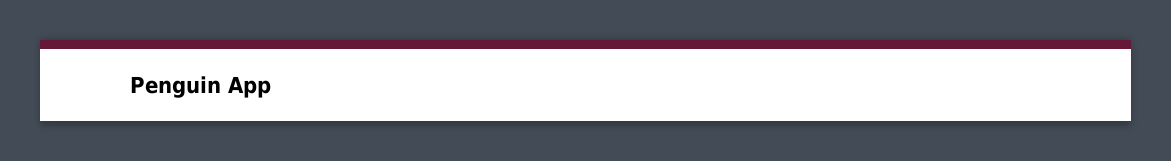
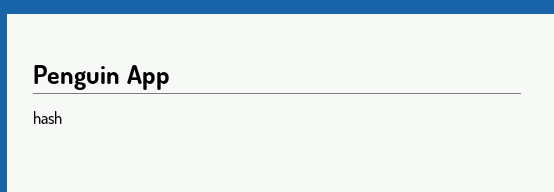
+ hash

